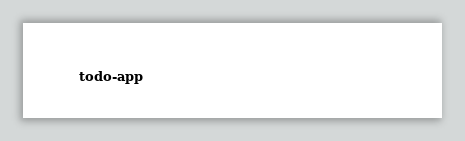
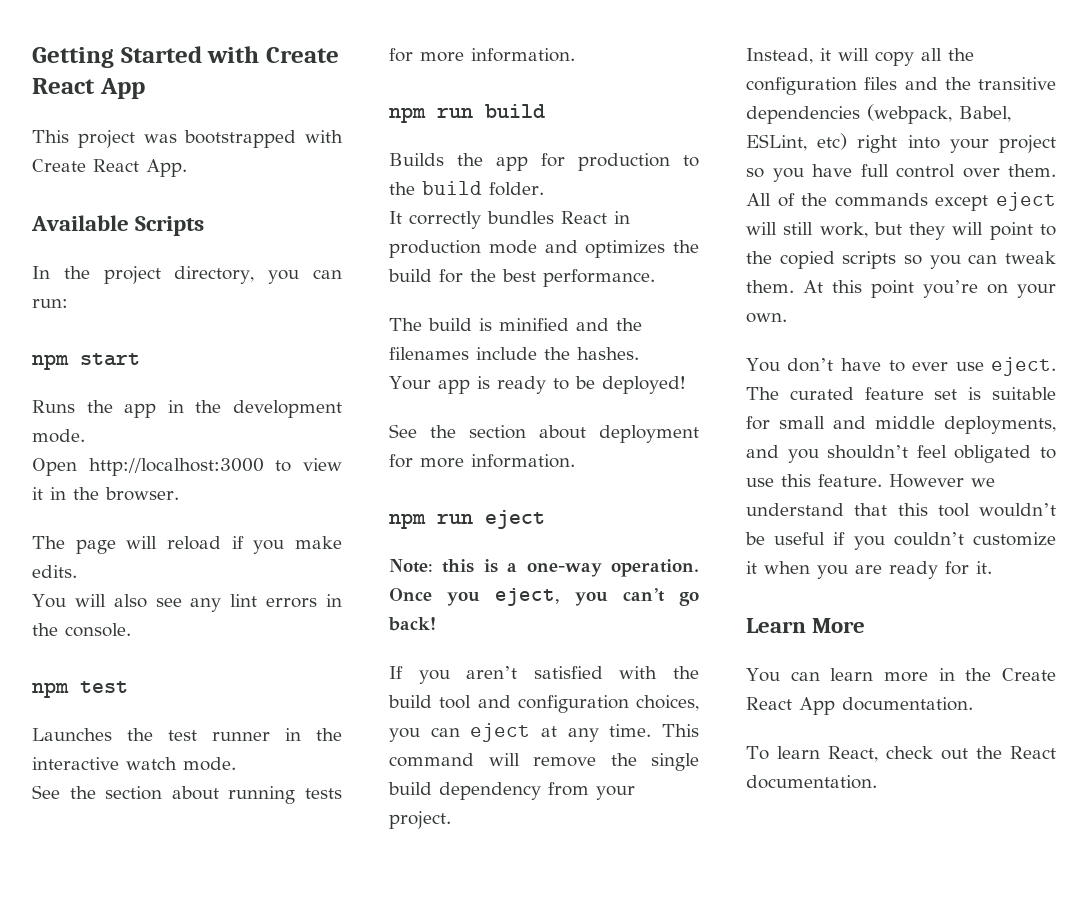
- todo-app
+ Getting Started with Create React App
+ This project was bootstrapped with Create React App.
+ Available Scripts
+ In the project directory, you can run:
+ npm start
+ Runs the app in the development mode.
+ Open http://localhost:3000 to view it in the browser.
+ The page will reload if you make edits.
+ You will also see any lint errors in the console.
+ npm test
+ Launches the test runner in the interactive watch mode.
+ See the section about running tests for more information.
+ npm run build
+ Builds the app for production to the build folder.
+ It correctly bundles React in production mode and optimizes the build for the best performance.
+ The build is minified and the filenames include the hashes.
+ Your app is ready to be deployed!
+ See the section about deployment for more information.
+ npm run eject
+ Note: this is a one-way operation. Once you eject, you can’t go back!
+ If you aren’t satisfied with the build tool and configuration choices, you can eject at any time. This command will remove the single build dependency from your project.
+ Instead, it will copy all the configuration files and the transitive dependencies (webpack, Babel, ESLint, etc) right into your project so you have full control over them. All of the commands except eject will still work, but they will point to the copied scripts so you can tweak them. At this point you’re on your own.
+ You don’t have to ever use eject. The curated feature set is suitable for small and middle deployments, and you shouldn’t feel obligated to use this feature. However we understand that this tool wouldn’t be useful if you couldn’t customize it when you are ready for it.
+ Learn More
+ You can learn more in the Create React App documentation.
+ To learn React, check out the React documentation.

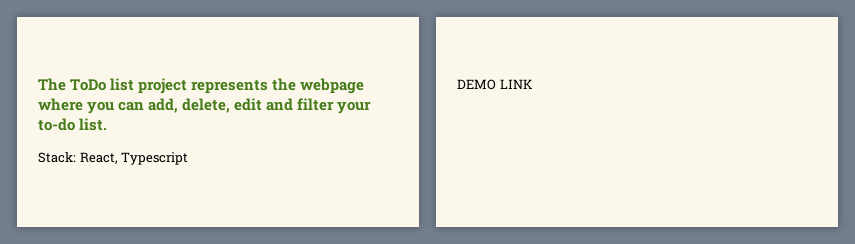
- Getting Started with Create React App
- This project was bootstrapped with Create React App.
- Available Scripts
- In the project directory, you can run:
- npm start
- Runs the app in the development mode.
- Open http://localhost:3000 to view it in the browser.
- The page will reload if you make edits.
- You will also see any lint errors in the console.
- npm test
- Launches the test runner in the interactive watch mode.
- See the section about running tests for more information.
- npm run build
- Builds the app for production to the build folder.
- It correctly bundles React in production mode and optimizes the build for the best performance.
- The build is minified and the filenames include the hashes.
- Your app is ready to be deployed!
- See the section about deployment for more information.
- npm run eject
- Note: this is a one-way operation. Once you eject, you can’t go back!
- If you aren’t satisfied with the build tool and configuration choices, you can eject at any time. This command will remove the single build dependency from your project.
- Instead, it will copy all the configuration files and the transitive dependencies (webpack, Babel, ESLint, etc) right into your project so you have full control over them. All of the commands except eject will still work, but they will point to the copied scripts so you can tweak them. At this point you’re on your own.
- You don’t have to ever use eject. The curated feature set is suitable for small and middle deployments, and you shouldn’t feel obligated to use this feature. However we understand that this tool wouldn’t be useful if you couldn’t customize it when you are ready for it.
- Learn More
- You can learn more in the Create React App documentation.
- To learn React, check out the React documentation.
+ The ToDo list project represents the webpage where you can add, delete, edit and filter your to-do list.
+ Stack: React, Typescript
+ DEMO LINK

